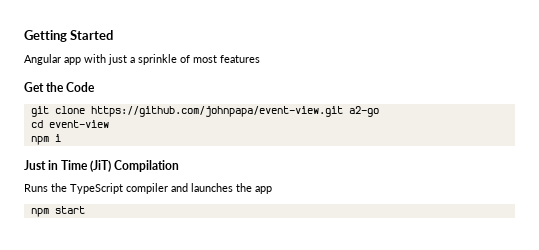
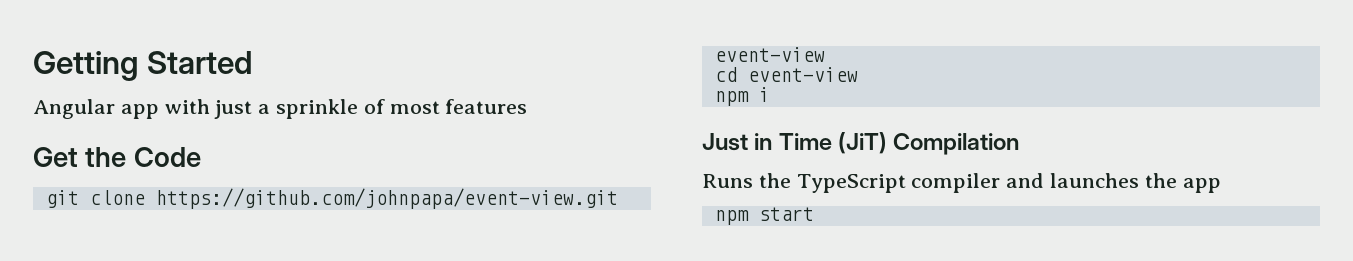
- git clone https://github.com/johnpapa/event-view.git a2-go
+ git clone https://github.com/johnpapa/event-view.git event-view

